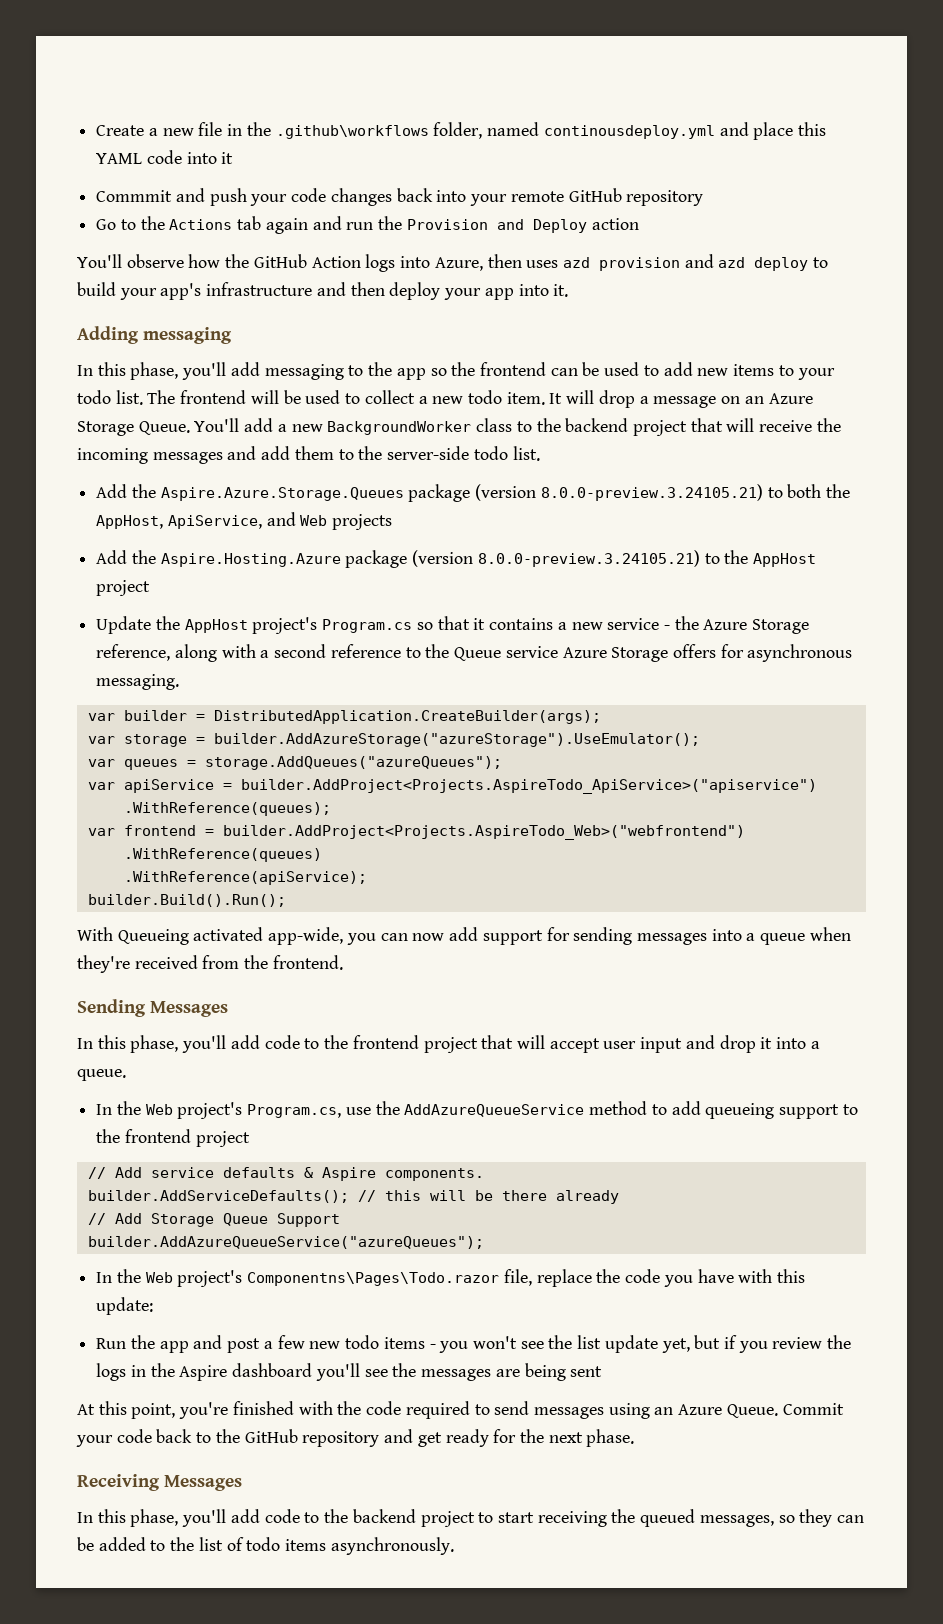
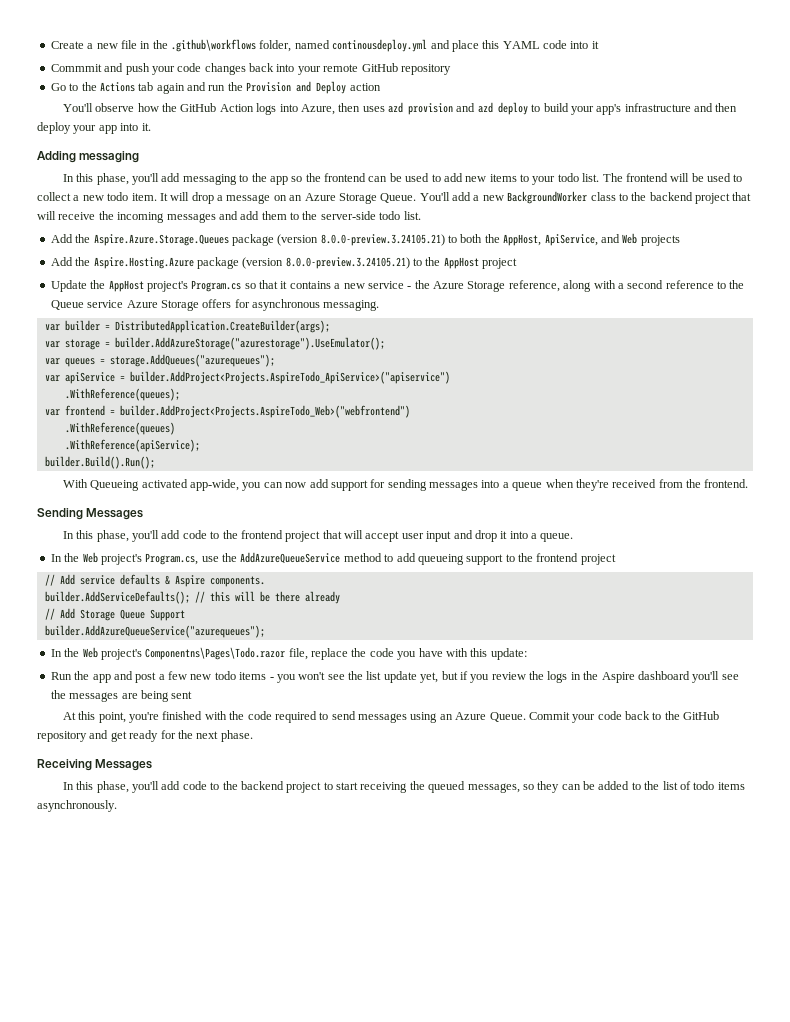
- var storage = builder.AddAzureStorage("azureStorage").UseEmulator();
+ var storage = builder.AddAzureStorage("azurestorage").UseEmulator();
- var queues = storage.AddQueues("azureQueues");
+ var queues = storage.AddQueues("azurequeues");
- builder.AddAzureQueueService("azureQueues");
+ builder.AddAzureQueueService("azurequeues");

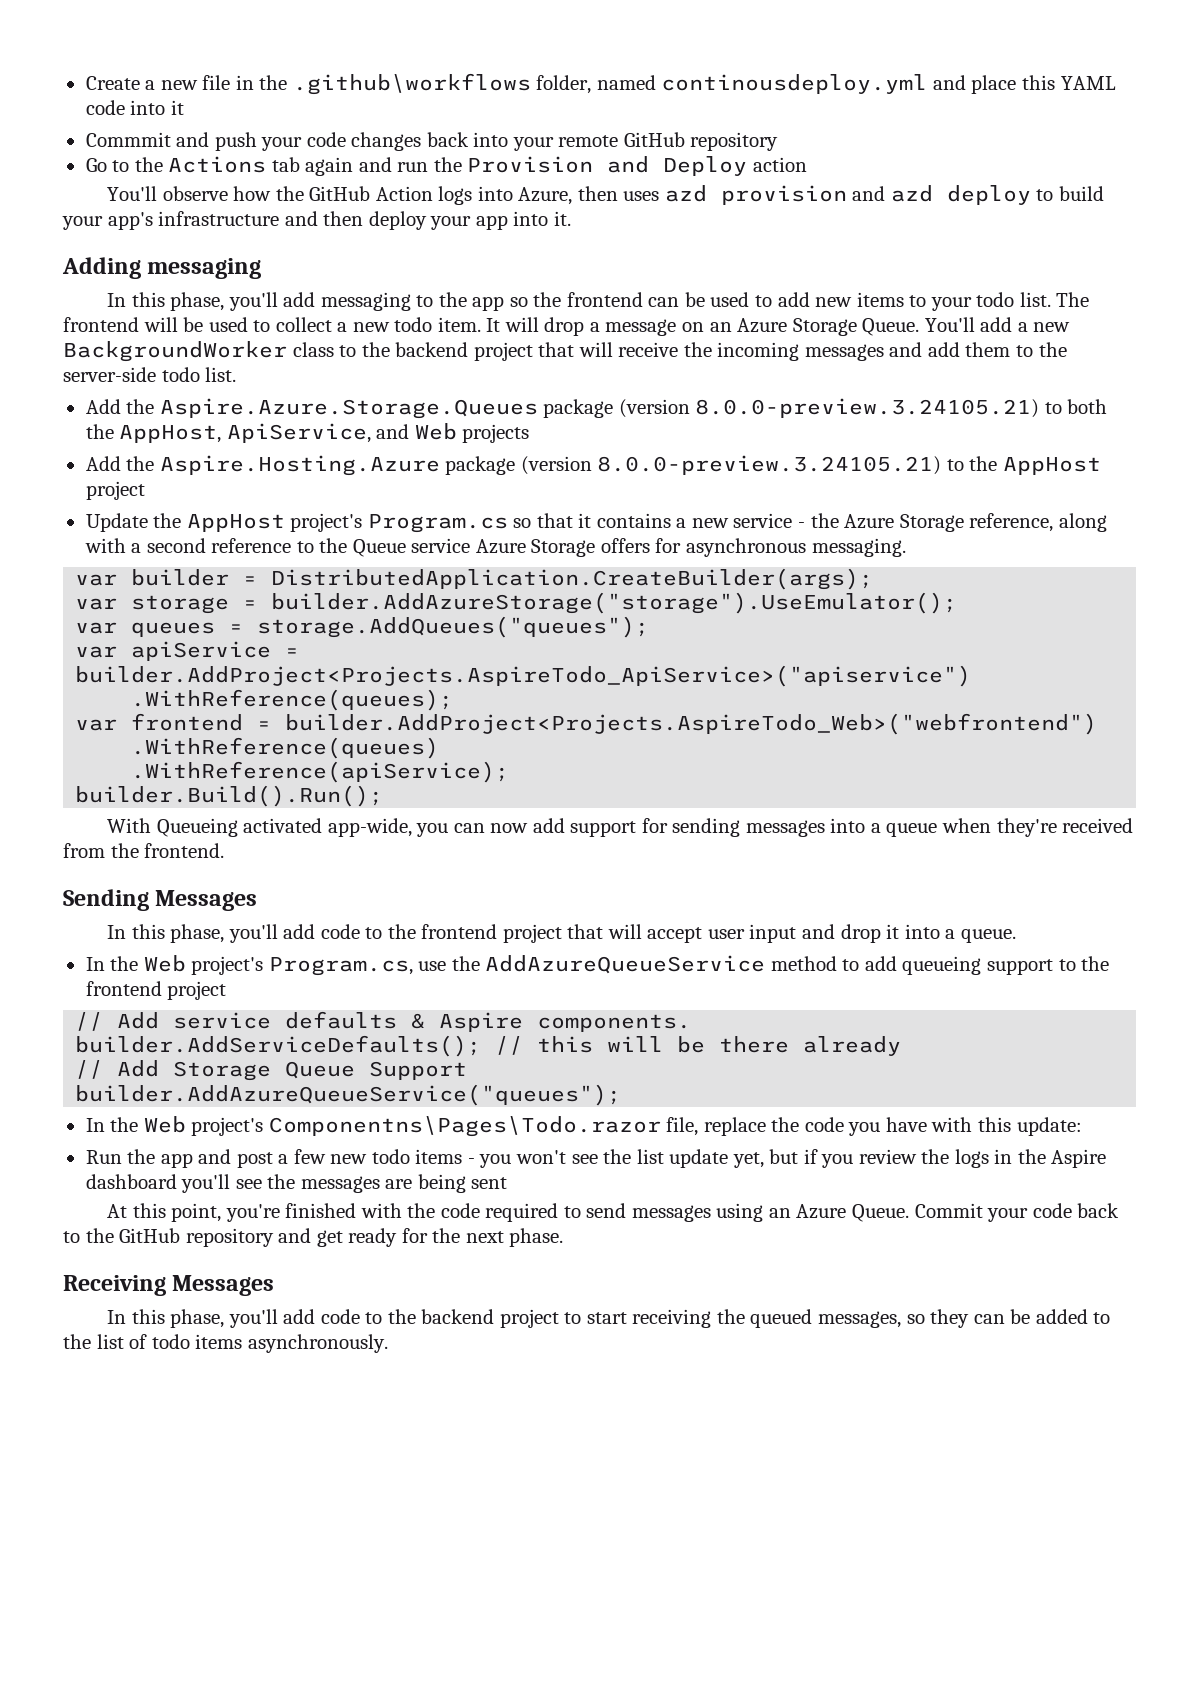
- var storage = builder.AddAzureStorage("azurestorage").UseEmulator();
+ var storage = builder.AddAzureStorage("storage").UseEmulator();
- var queues = storage.AddQueues("azurequeues");
+ var queues = storage.AddQueues("queues");
- builder.AddAzureQueueService("azurequeues");
+ builder.AddAzureQueueService("queues");

